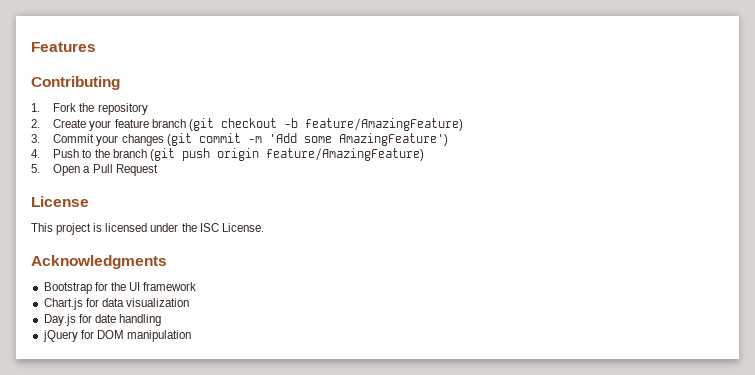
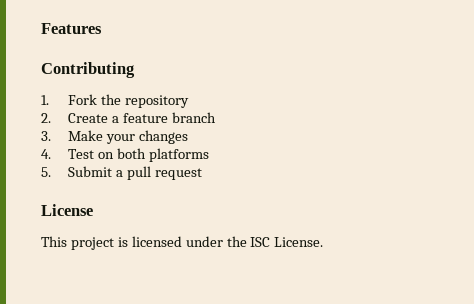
- 2. Create your feature branch (git checkout -b feature/AmazingFeature)
+ 2. Create a feature branch
- 3. Commit your changes (git commit -m 'Add some AmazingFeature')
- 4. Push to the branch (git push origin feature/AmazingFeature)
- 5. Open a Pull Request
+ 3. Make your changes
+ 4. Test on both platforms
+ 5. Submit a pull request
- Acknowledgments
- Bootstrap for the UI framework
- Chart.js for data visualization
- Day.js for date handling
- jQuery for DOM manipulation

